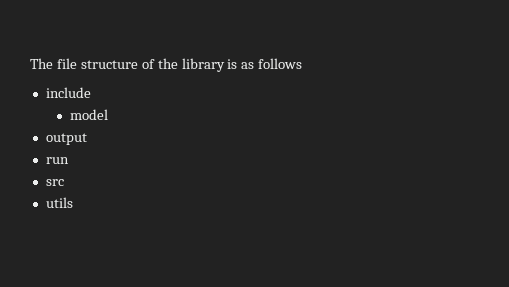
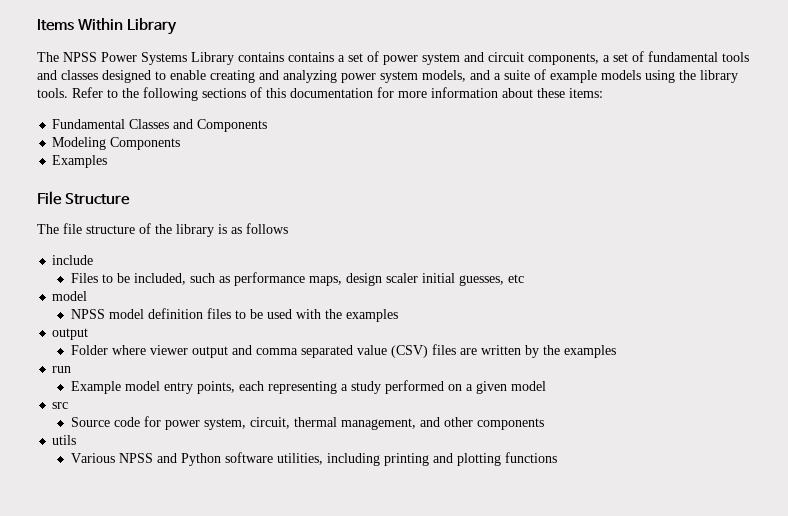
+ Items Within Library
+ The NPSS Power Systems Library contains contains a set of power system and circuit components, a set of fundamental tools and classes designed to enable creating and analyzing power system models, and a suite of example models using the library tools. Refer to the following sections of this documentation for more information about these items:
+ Fundamental Classes and Components
+ Modeling Components
+ Examples
+ File Structure
+ Files to be included, such as performance maps, design scaler initial guesses, etc
  model
+ NPSS model definition files to be used with the examples
  output
+ Folder where viewer output and comma separated value (CSV) files are written by the examples
  run
+ Example model entry points, each representing a study performed on a given model
  src
+ Source code for power system, circuit, thermal management, and other components
  utils
+ Various NPSS and Python software utilities, including printing and plotting functions

